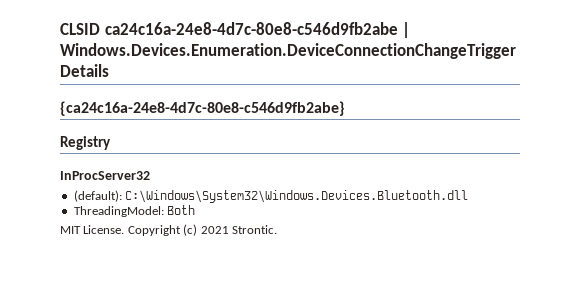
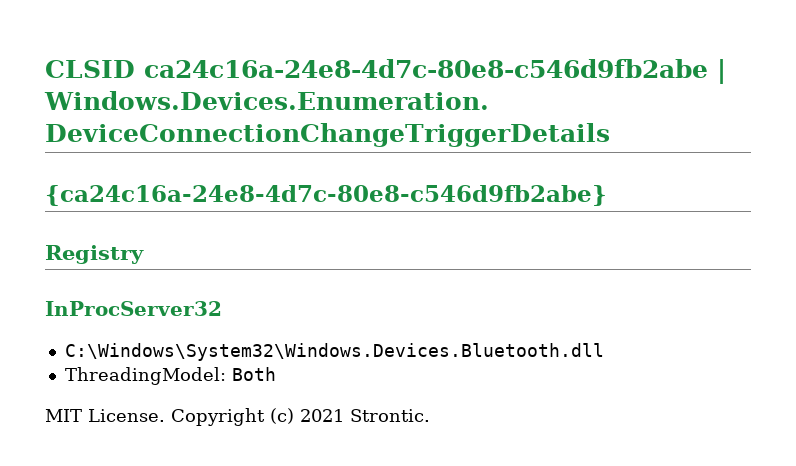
- (default): C:\Windows\System32\Windows.Devices.Bluetooth.dll
+ C:\Windows\System32\Windows.Devices.Bluetooth.dll

